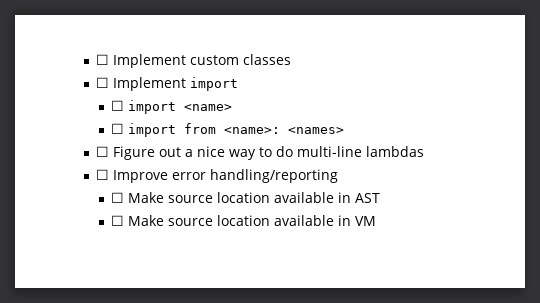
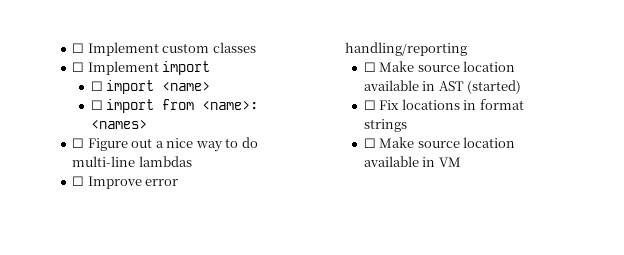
- ☐ Make source location available in AST
+ ☐ Make source location available in AST (started)
+ ☐ Fix locations in format strings

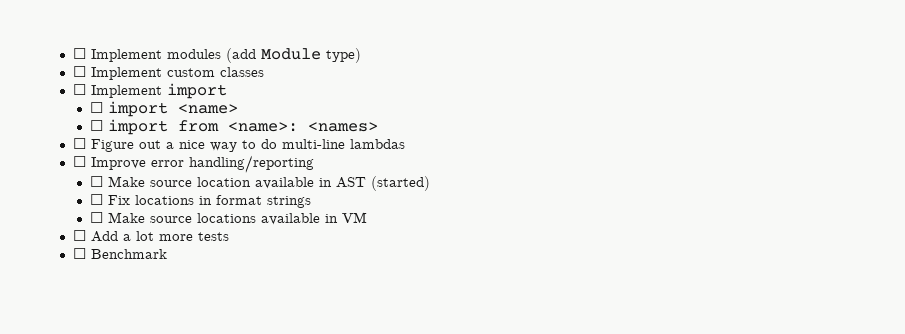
+ ☐ Implement modules (add Module type)
- ☐ Make source location available in VM
+ ☐ Make source locations available in VM
+ ☐ Add a lot more tests
+ ☐ Benchmark

